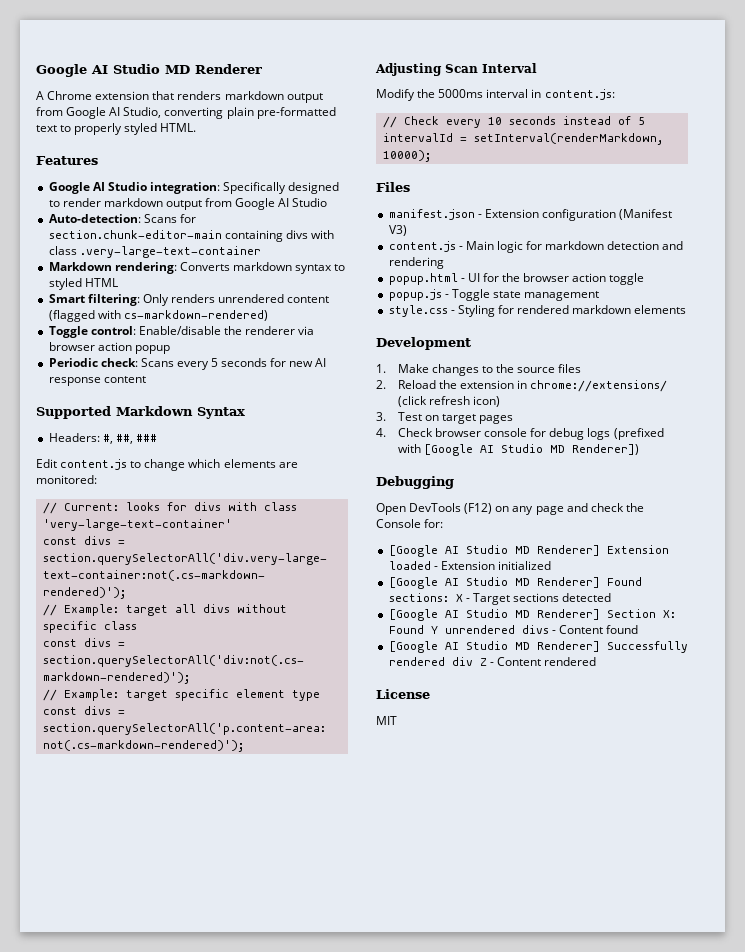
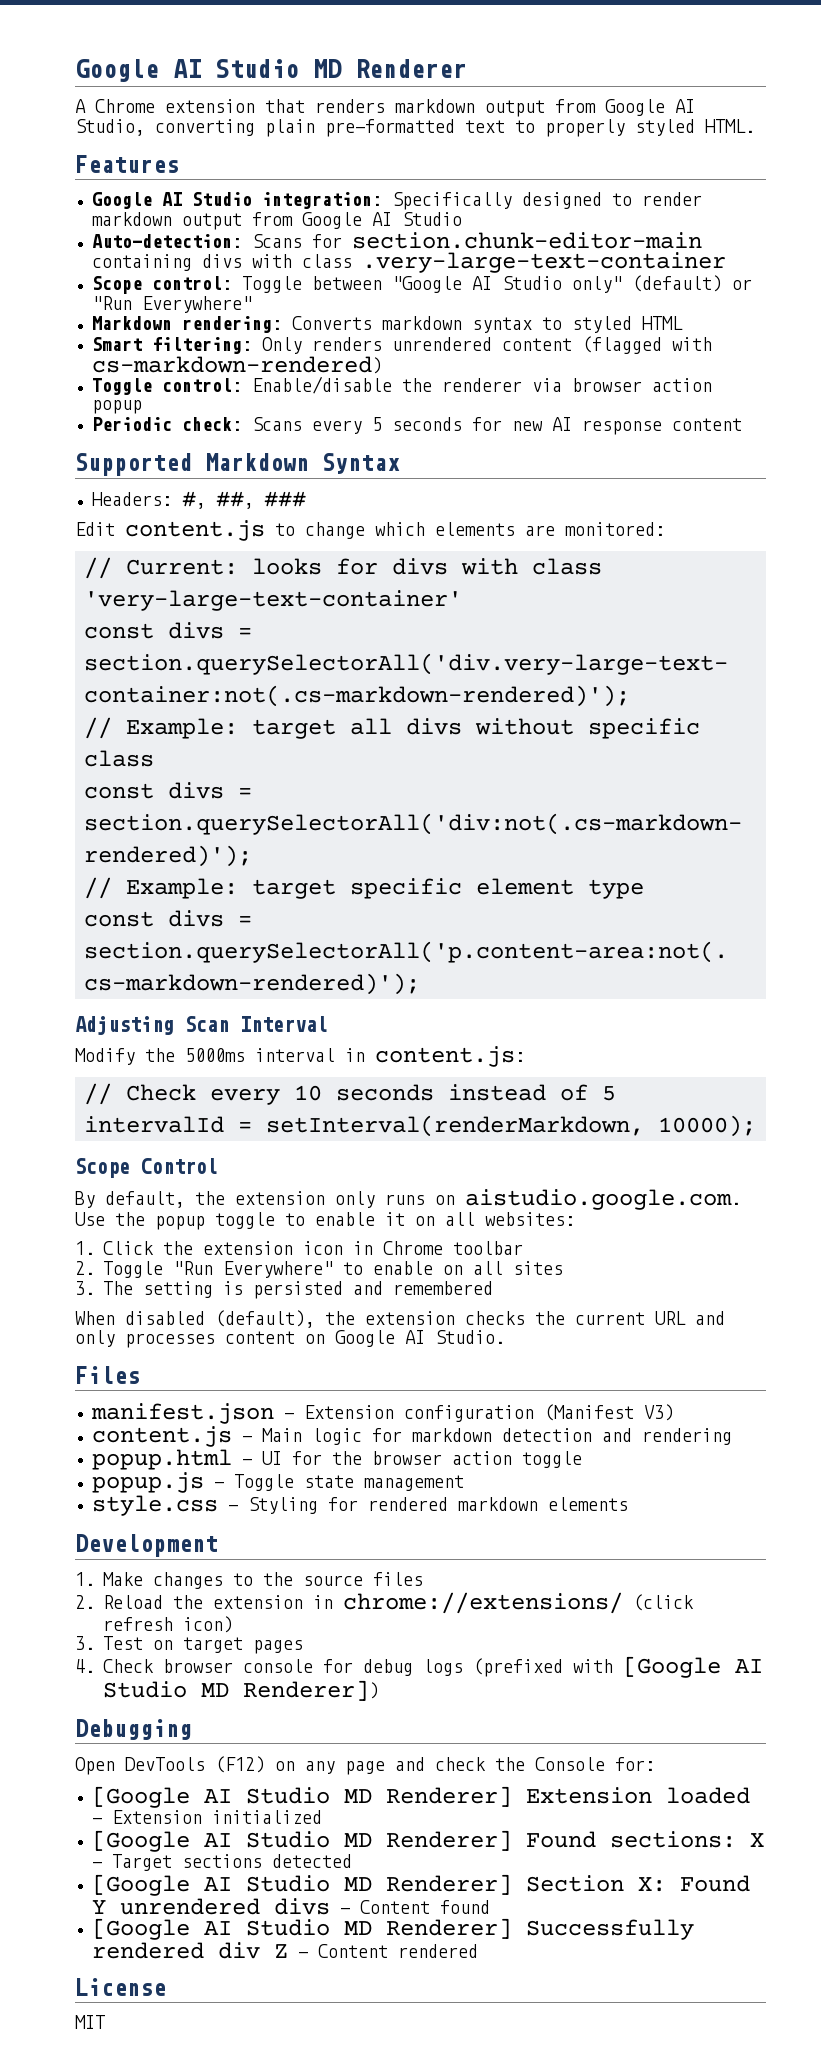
+ Scope control: Toggle between "Google AI Studio only" (default) or "Run Everywhere"
+ Scope Control
+ By default, the extension only runs on aistudio.google.com. Use the popup toggle to enable it on all websites:
+ 1. Click the extension icon in Chrome toolbar
+ 2. Toggle "Run Everywhere" to enable on all sites
+ 3. The setting is persisted and remembered
+ When disabled (default), the extension checks the current URL and only processes content on Google AI Studio.

